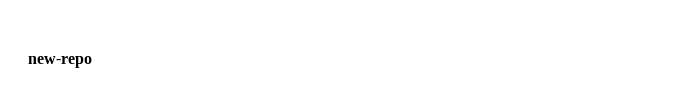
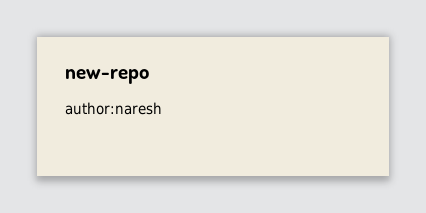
+ author:naresh

